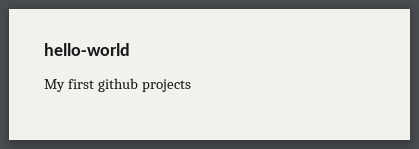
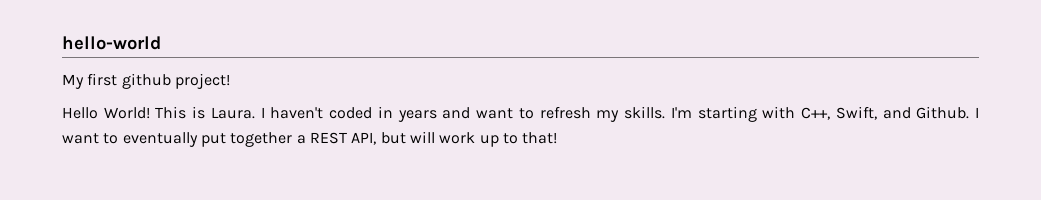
- My first github projects
+ My first github project!
+ Hello World! This is Laura. I haven't coded in years and want to refresh my skills. I'm starting with C++, Swift, and Github. I want to eventually put together a REST API, but will work up to that!

